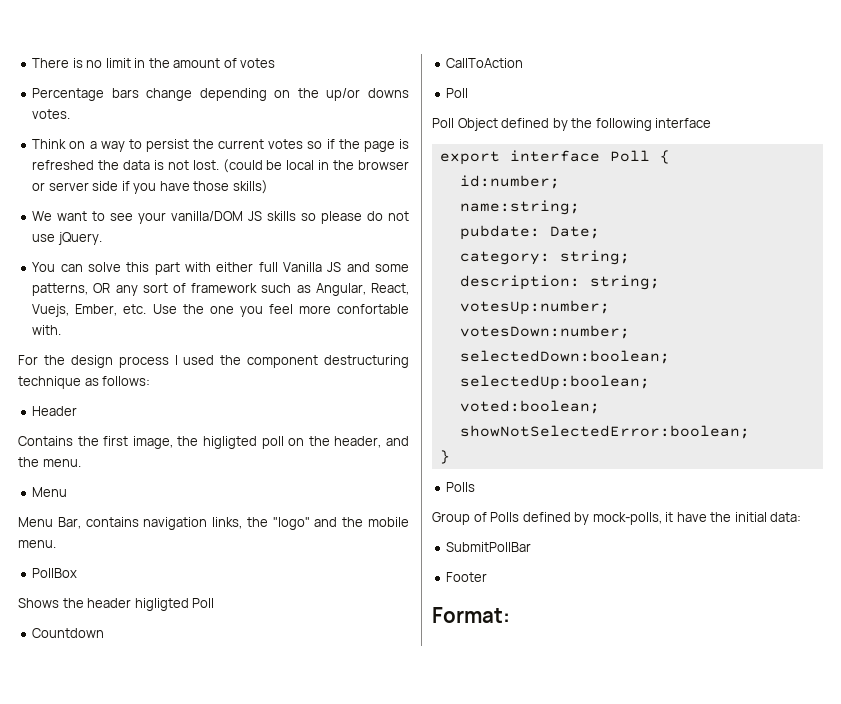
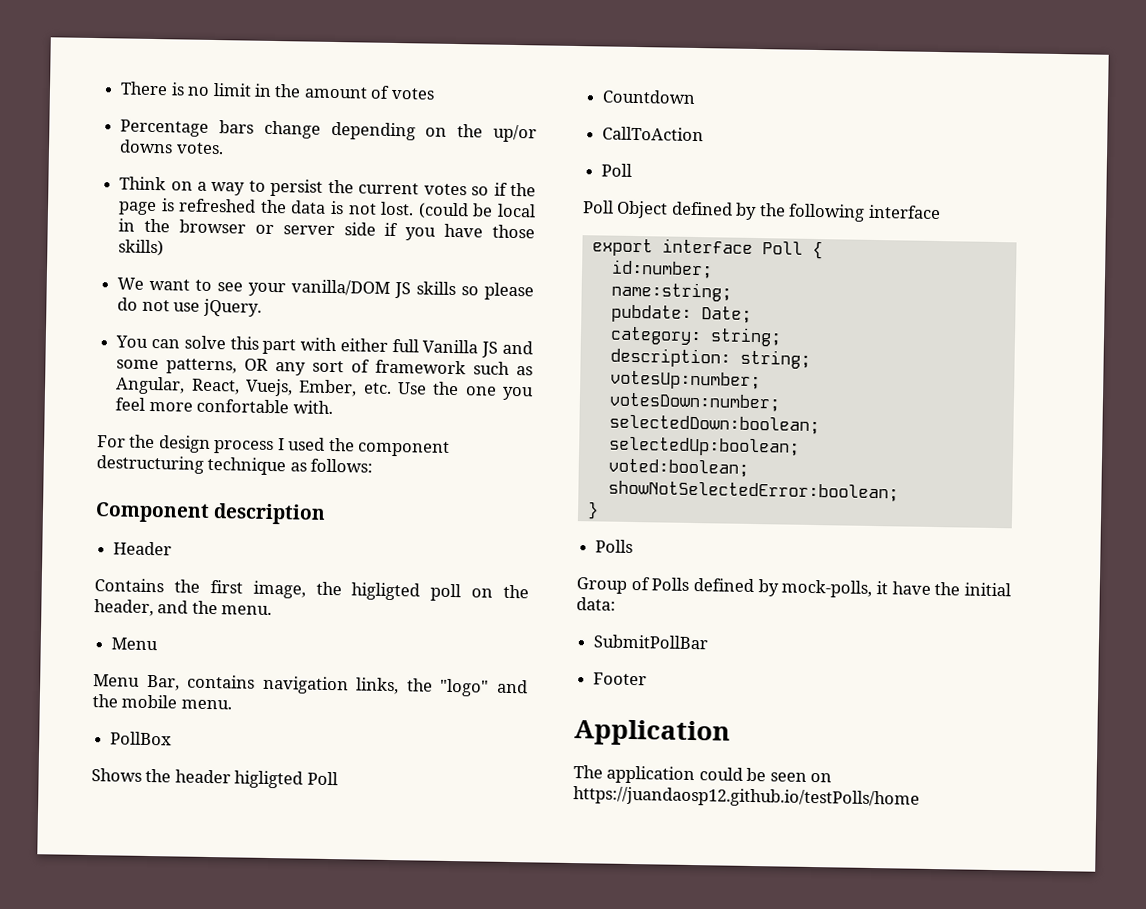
+ Component description
- Format:
+ Application
+ The application could be seen on https://juandaosp12.github.io/testPolls/home

